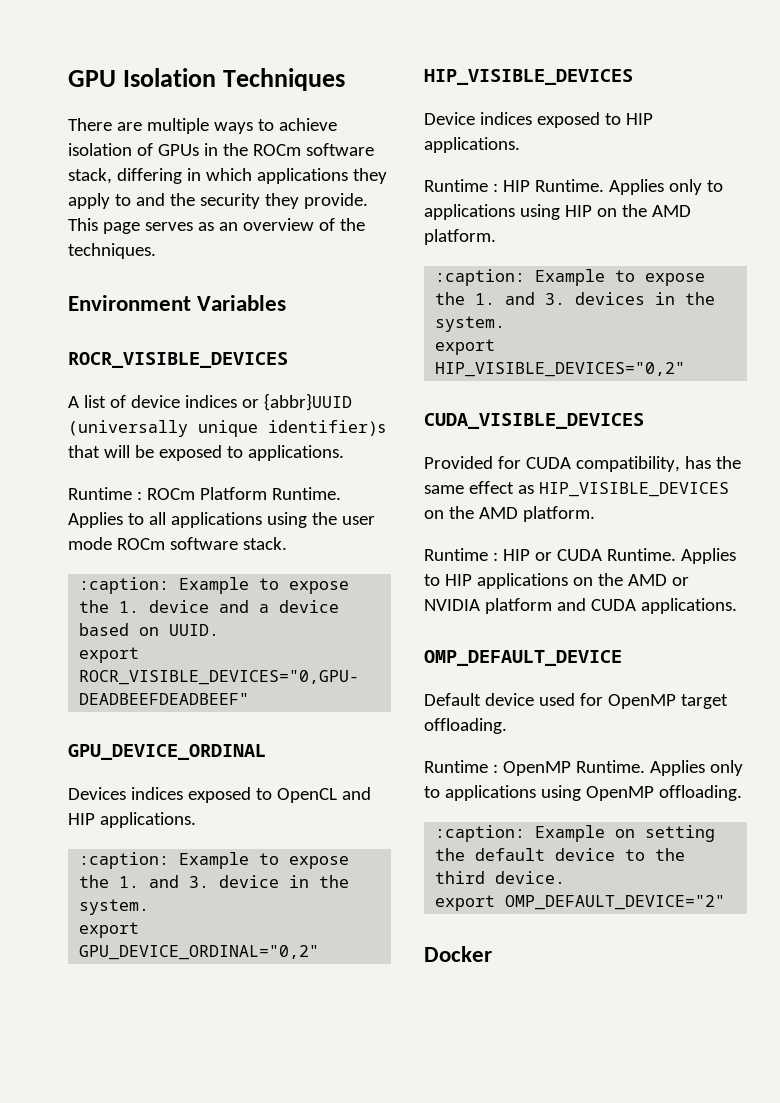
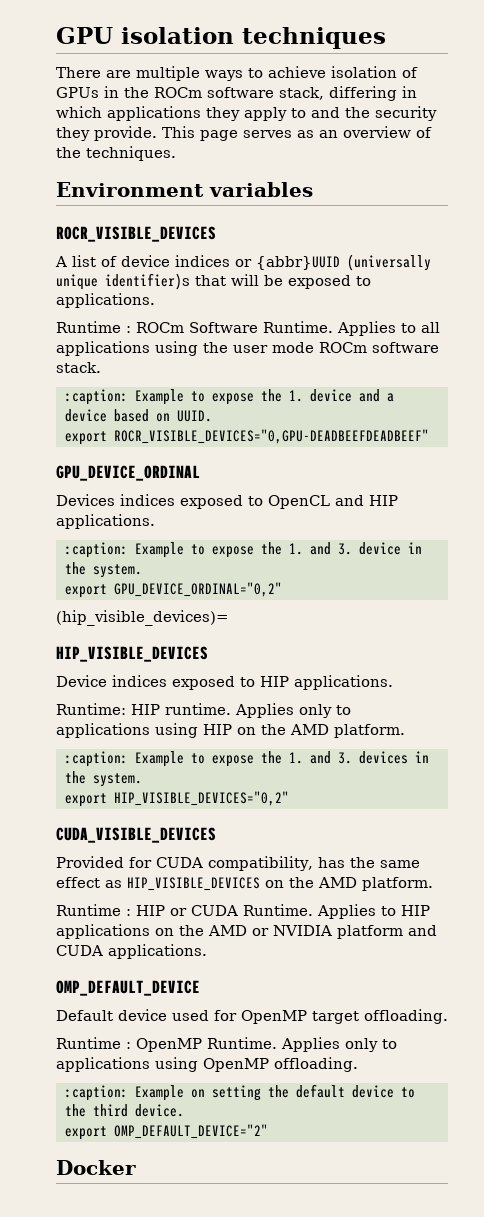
- GPU Isolation Techniques
+ GPU isolation techniques
- Environment Variables
+ Environment variables
- Runtime : ROCm Platform Runtime.
+ Runtime : ROCm Software Runtime.
+ (hip_visible_devices)=
- Runtime : HIP Runtime.
+ Runtime: HIP runtime.

